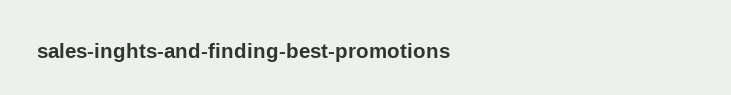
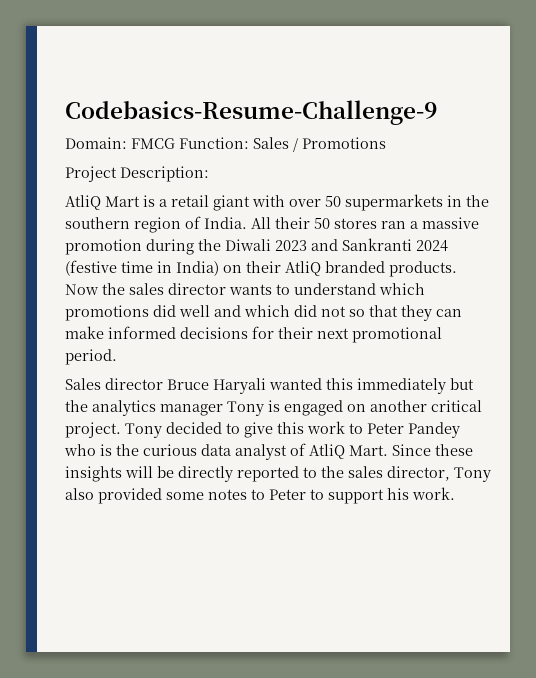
- sales-inghts-and-finding-best-promotions
+ Codebasics-Resume-Challenge-9
+ Domain: FMCG Function: Sales / Promotions
+ Project Description:
+ AtliQ Mart is a retail giant with over 50 supermarkets in the southern region of India. All their 50 stores ran a massive promotion during the Diwali 2023 and Sankranti 2024 (festive time in India) on their AtliQ branded products. Now the sales director wants to understand which promotions did well and which did not so that they can make informed decisions for their next promotional period.
+ Sales director Bruce Haryali wanted this immediately but the analytics manager Tony is engaged on another critical project. Tony decided to give this work to Peter Pandey who is the curious data analyst of AtliQ Mart. Since these insights will be directly reported to the sales director, Tony also provided some notes to Peter to support his work.

